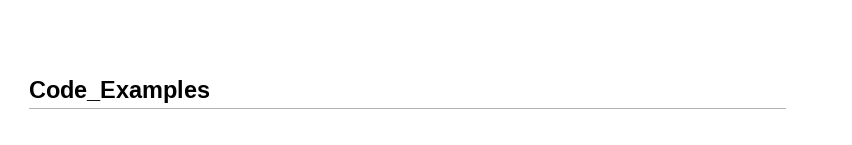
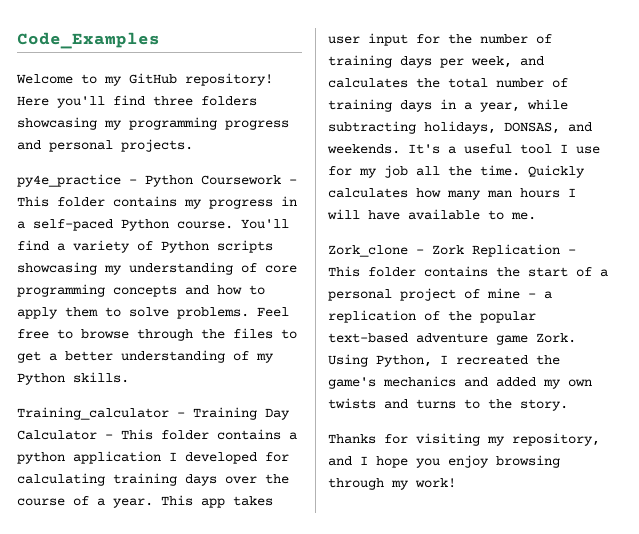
+ Welcome to my GitHub repository! Here you'll find three folders showcasing my programming progress and personal projects.
+ py4e_practice - Python Coursework - This folder contains my progress in a self-paced Python course. You'll find a variety of Python scripts showcasing my understanding of core programming concepts and how to apply them to solve problems. Feel free to browse through the files to get a better understanding of my Python skills.
+ Training_calculator - Training Day Calculator - This folder contains a python application I developed for calculating training days over the course of a year. This app takes user input for the number of training days per week, and calculates the total number of training days in a year, while subtracting holidays, DONSAS, and weekends. It's a useful tool I use for my job all the time. Quickly calculates how many man hours I will have available to me.
+ Zork_clone - Zork Replication - This folder contains the start of a personal project of mine - a replication of the popular text-based adventure game Zork. Using Python, I recreated the game's mechanics and added my own twists and turns to the story.
+ Thanks for visiting my repository, and I hope you enjoy browsing through my work!

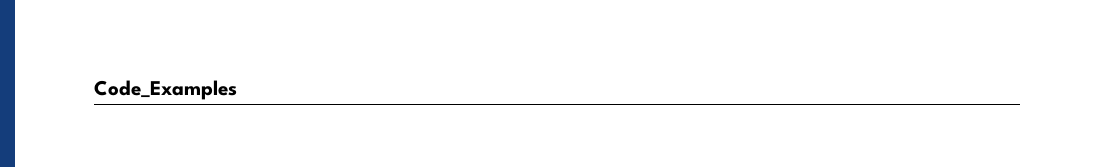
- Welcome to my GitHub repository! Here you'll find three folders showcasing my programming progress and personal projects.
- py4e_practice - Python Coursework - This folder contains my progress in a self-paced Python course. You'll find a variety of Python scripts showcasing my understanding of core programming concepts and how to apply them to solve problems. Feel free to browse through the files to get a better understanding of my Python skills.
- Training_calculator - Training Day Calculator - This folder contains a python application I developed for calculating training days over the course of a year. This app takes user input for the number of training days per week, and calculates the total number of training days in a year, while subtracting holidays, DONSAS, and weekends. It's a useful tool I use for my job all the time. Quickly calculates how many man hours I will have available to me.
- Zork_clone - Zork Replication - This folder contains the start of a personal project of mine - a replication of the popular text-based adventure game Zork. Using Python, I recreated the game's mechanics and added my own twists and turns to the story.
- Thanks for visiting my repository, and I hope you enjoy browsing through my work!

